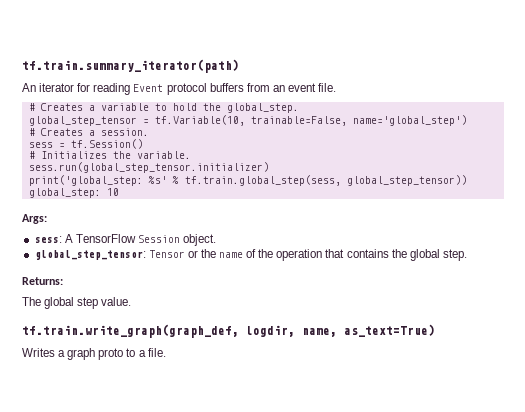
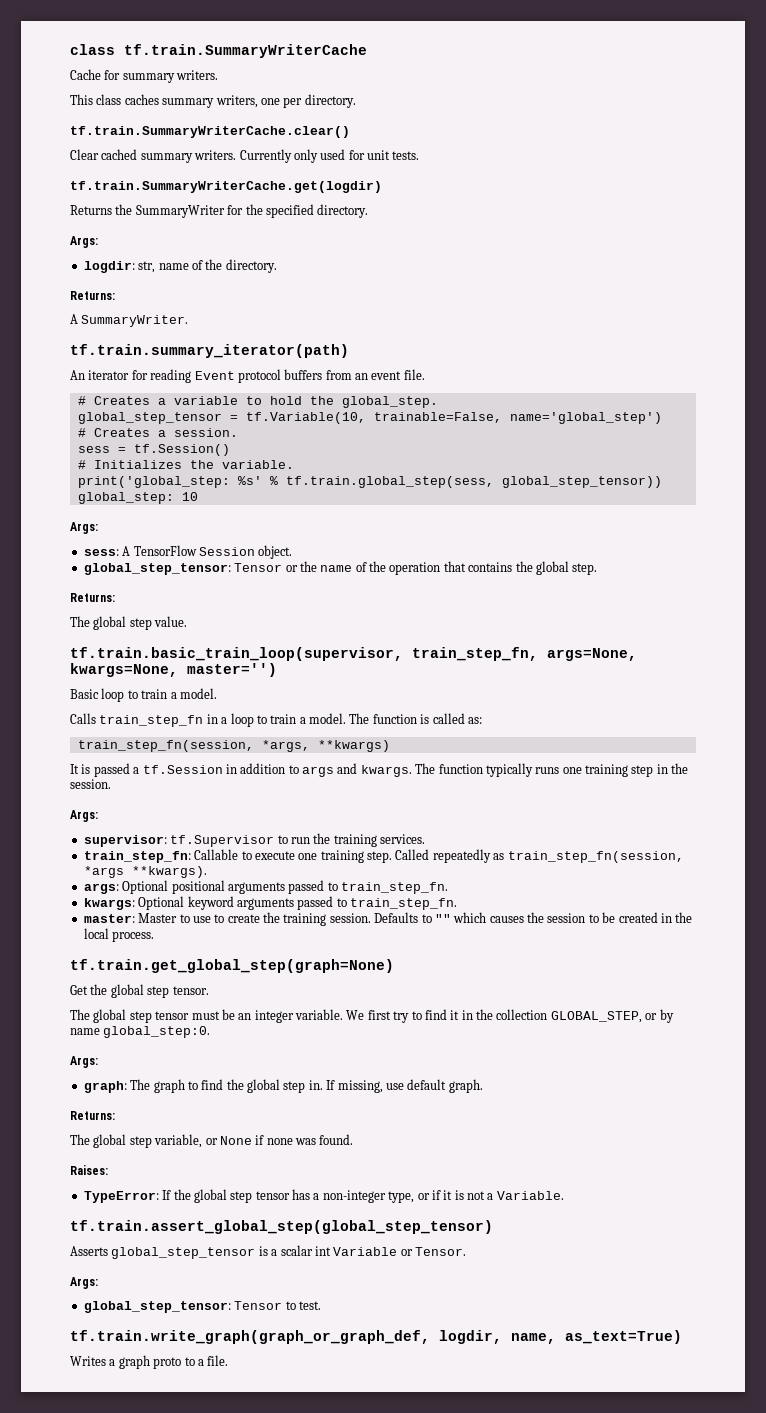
+ class tf.train.SummaryWriterCache
+ Cache for summary writers.
+ This class caches summary writers, one per directory.
+ tf.train.SummaryWriterCache.clear()
+ Clear cached summary writers. Currently only used for unit tests.
+ tf.train.SummaryWriterCache.get(logdir)
+ Returns the SummaryWriter for the specified directory.
+ Args:
+ logdir: str, name of the directory.
+ Returns:
+ A SummaryWriter.
- sess.run(global_step_tensor.initializer)
- tf.train.write_graph(graph_def, logdir, name, as_text=True)
+ tf.train.basic_train_loop(supervisor, train_step_fn, args=None, kwargs=None, master='')
+ Basic loop to train a model.
+ Calls train_step_fn in a loop to train a model. The function is called as:
+ train_step_fn(session, *args, **kwargs)
+ It is passed a tf.Session in addition to args and kwargs. The function typically runs one training step in the session.
+ Args:
+ supervisor: tf.Supervisor to run the training services.
+ train_step_fn: Callable to execute one training step. Called repeatedly as train_step_fn(session, *args **kwargs).
+ args: Optional positional arguments passed to train_step_fn.
+ kwargs: Optional keyword arguments passed to train_step_fn.
+ master: Master to use to create the training session. Defaults to "" which causes the session to be created in the local process.
+ tf.train.get_global_step(graph=None)
+ Get the global step tensor.
+ The global step tensor must be an integer variable. We first try to find it in the collection GLOBAL_STEP, or by name global_step:0.
+ Args:
+ graph: The graph to find the global step in. If missing, use default graph.
+ Returns:
+ The global step variable, or None if none was found.
+ Raises:
+ TypeError: If the global step tensor has a non-integer type, or if it is not a Variable.
+ tf.train.assert_global_step(global_step_tensor)
+ Asserts global_step_tensor is a scalar int Variable or Tensor.
+ Args:
+ global_step_tensor: Tensor to test.
+ tf.train.write_graph(graph_or_graph_def, logdir, name, as_text=True)

